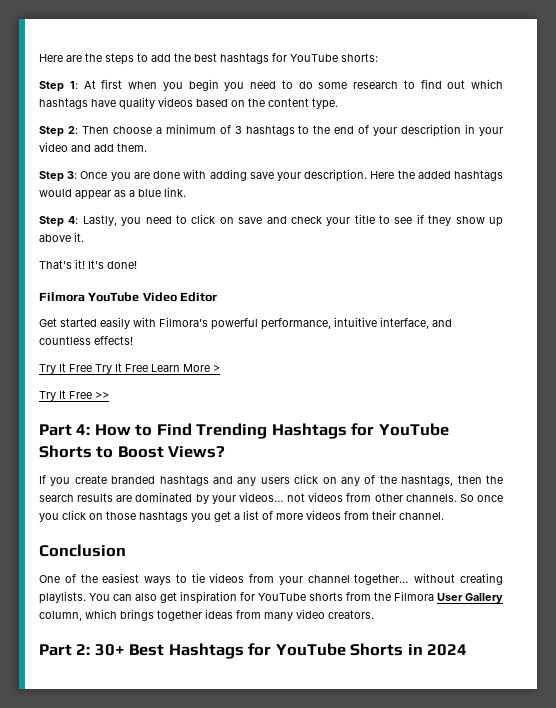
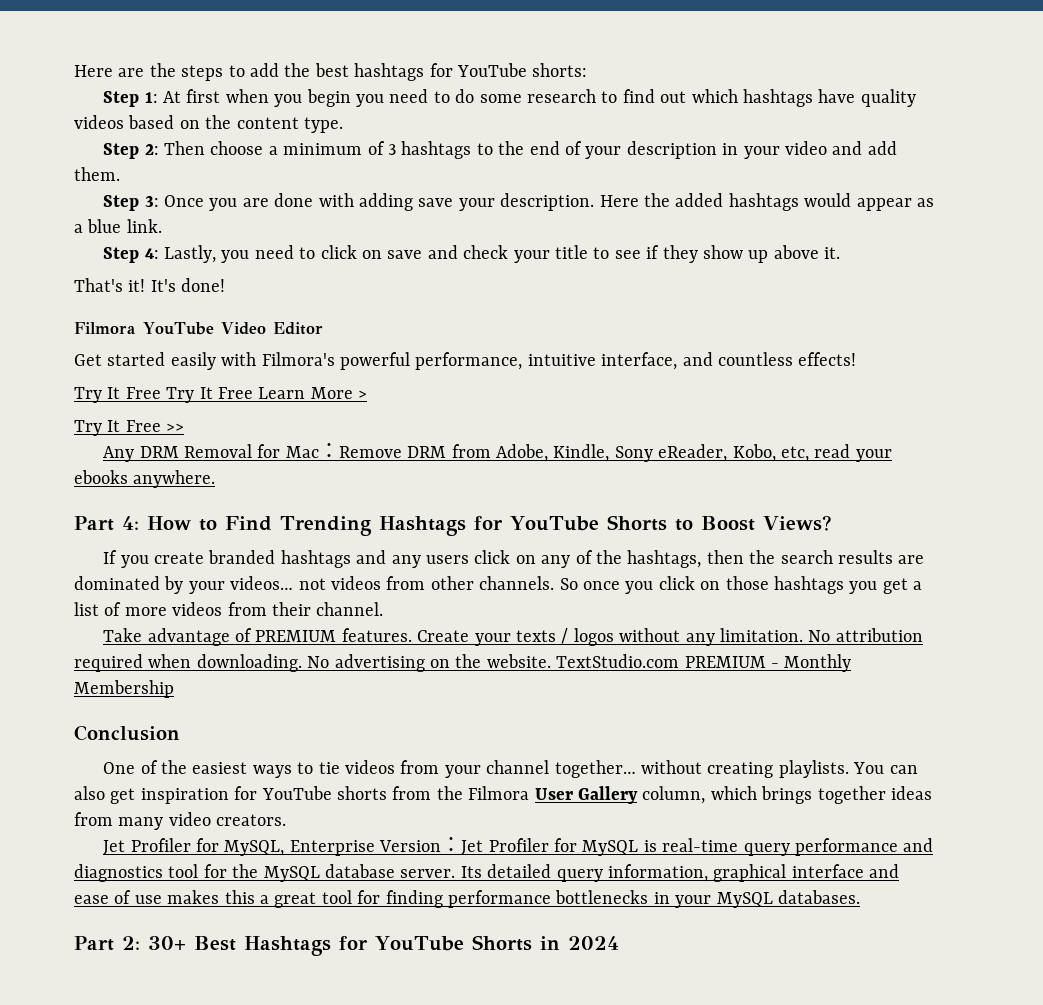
+ Any DRM Removal for Mac：Remove DRM from Adobe, Kindle, Sony eReader, Kobo, etc, read your ebooks anywhere.
+ Take advantage of PREMIUM features. Create your texts / logos without any limitation. No attribution required when downloading. No advertising on the website. TextStudio.com PREMIUM - Monthly Membership
+ Jet Profiler for MySQL, Enterprise Version：Jet Profiler for MySQL is real-time query performance and diagnostics tool for the MySQL database server. Its detailed query information, graphical interface and ease of use makes this a great tool for finding performance bottlenecks in your MySQL databases.

